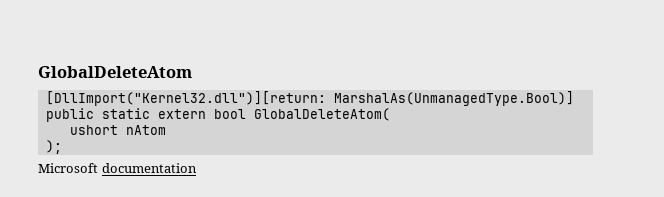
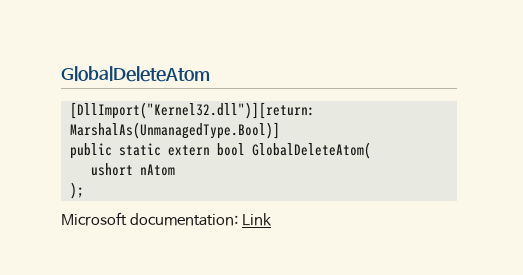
- Microsoft documentation
+ Microsoft documentation: Link

